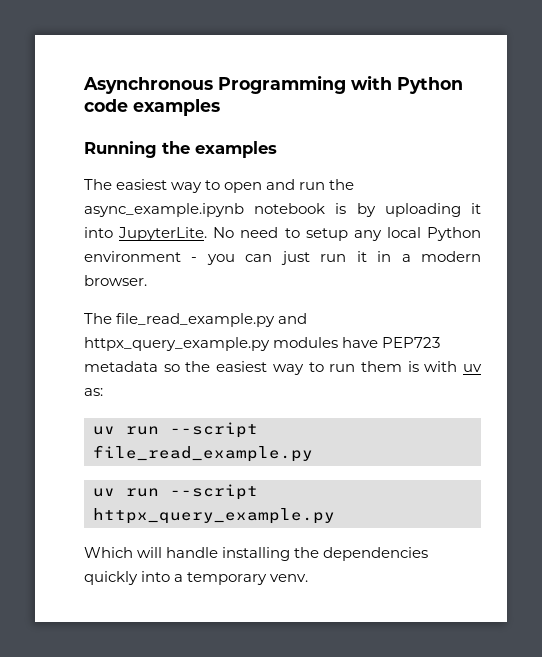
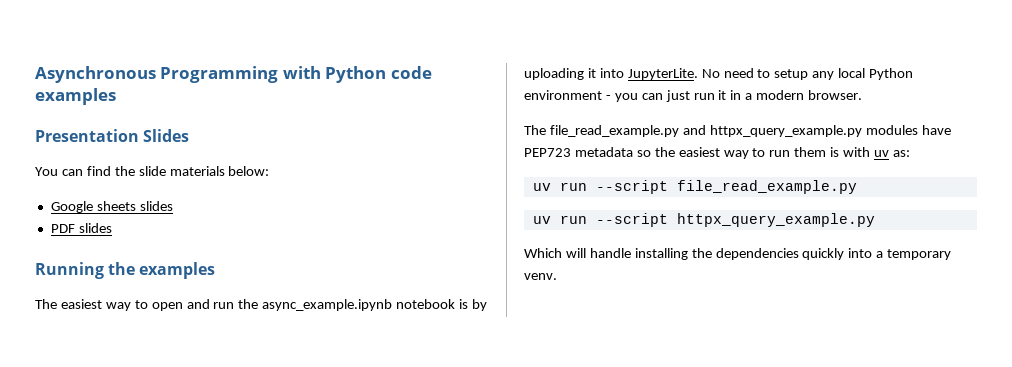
+ Presentation Slides
+ You can find the slide materials below:
+ Google sheets slides
+ PDF slides

